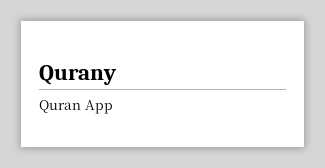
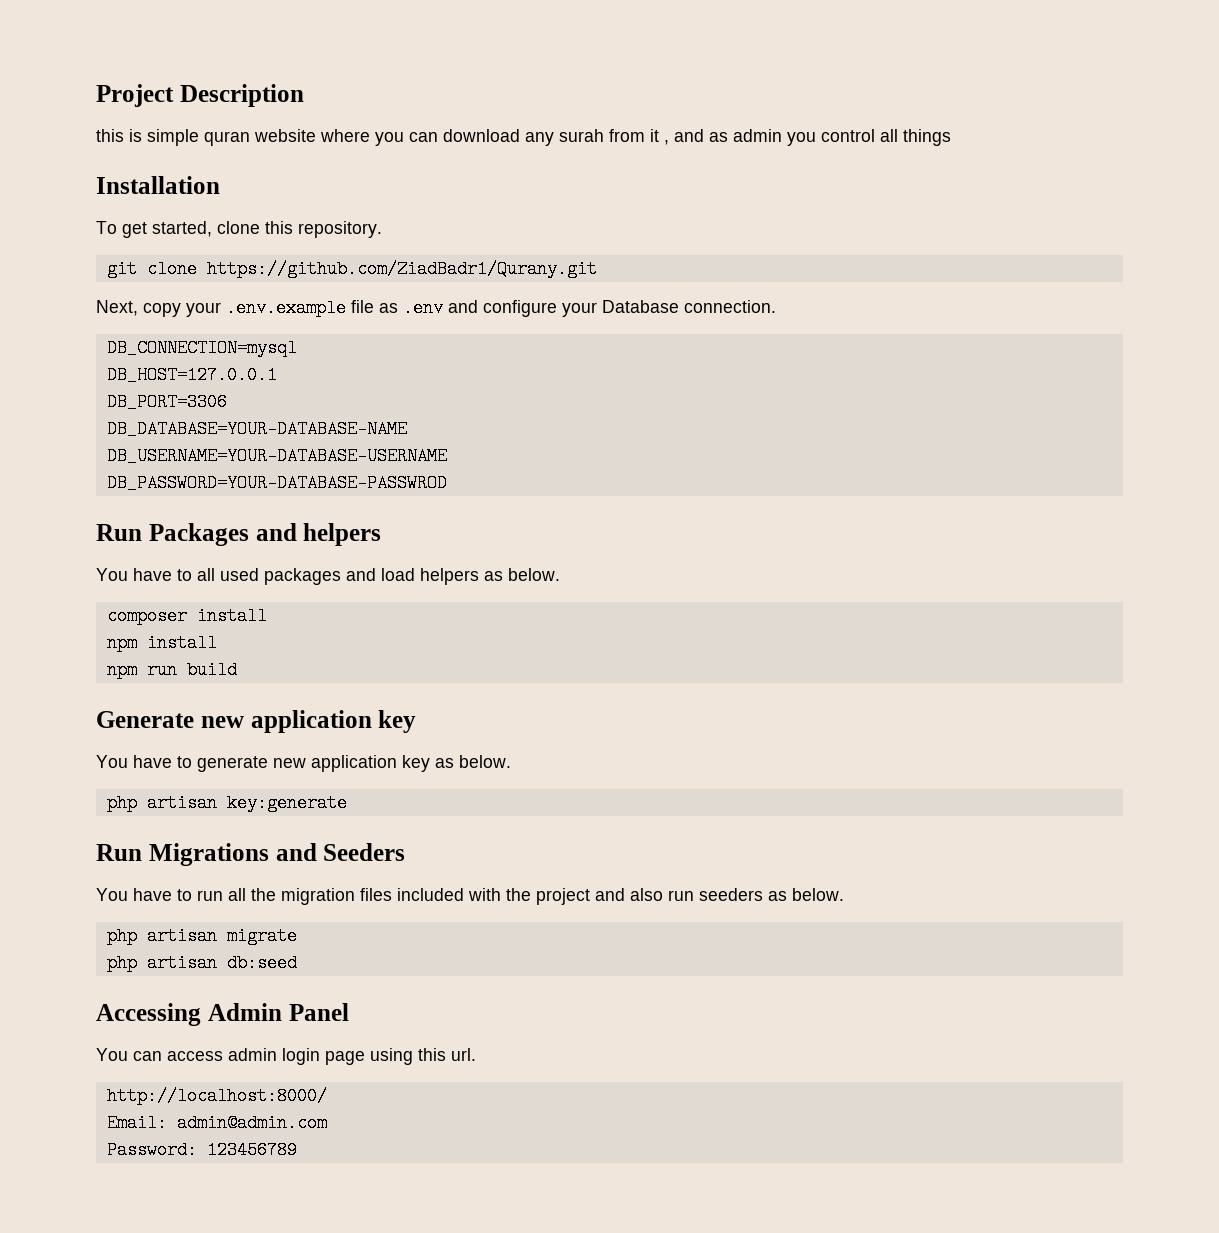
- Qurany
- Quran App
+ Project Description
+ this is simple quran website where you can download any surah from it , and as admin you control all things
+ Installation
+ To get started, clone this repository.
+ git clone https://github.com/ZiadBadr1/Qurany.git
+ Next, copy your .env.example file as .env and configure your Database connection.
+ DB_CONNECTION=mysql
+ DB_HOST=127.0.0.1
+ DB_PORT=3306
+ DB_DATABASE=YOUR-DATABASE-NAME
+ DB_USERNAME=YOUR-DATABASE-USERNAME
+ DB_PASSWORD=YOUR-DATABASE-PASSWROD
+ Run Packages and helpers
+ You have to all used packages and load helpers as below.
+ composer install
+ npm install
+ npm run build
+ Generate new application key
+ You have to generate new application key as below.
+ php artisan key:generate
+ Run Migrations and Seeders
+ You have to run all the migration files included with the project and also run seeders as below.
+ php artisan migrate
+ php artisan db:seed
+ Accessing Admin Panel
+ You can access admin login page using this url.
+ http://localhost:8000/
+ Email: admin@admin.com
+ Password: 123456789

